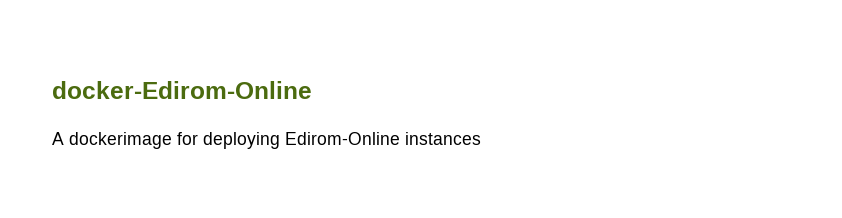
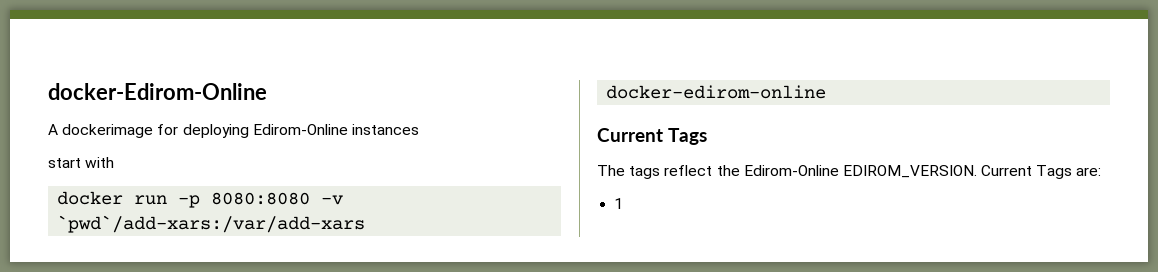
+ start with
+ docker run -p 8080:8080 -v `pwd`/add-xars:/var/add-xars docker-edirom-online
+ Current Tags
+ The tags reflect the Edirom-Online EDIROM_VERSION. Current Tags are:
+ 1

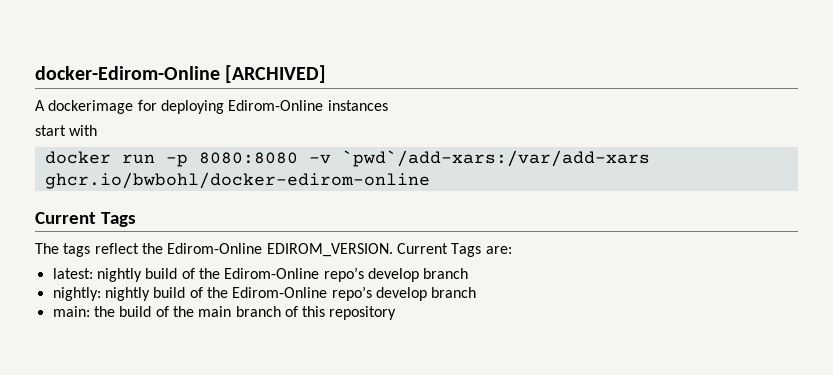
- docker-Edirom-Online
+ docker-Edirom-Online [ARCHIVED]
- docker run -p 8080:8080 -v `pwd`/add-xars:/var/add-xars docker-edirom-online
+ docker run -p 8080:8080 -v `pwd`/add-xars:/var/add-xars ghcr.io/bwbohl/docker-edirom-online
- 1
+ latest: nightly build of the Edirom-Online repo’s develop branch
+ nightly: nightly build of the Edirom-Online repo’s develop branch
+ main: the build of the main branch of this repository

